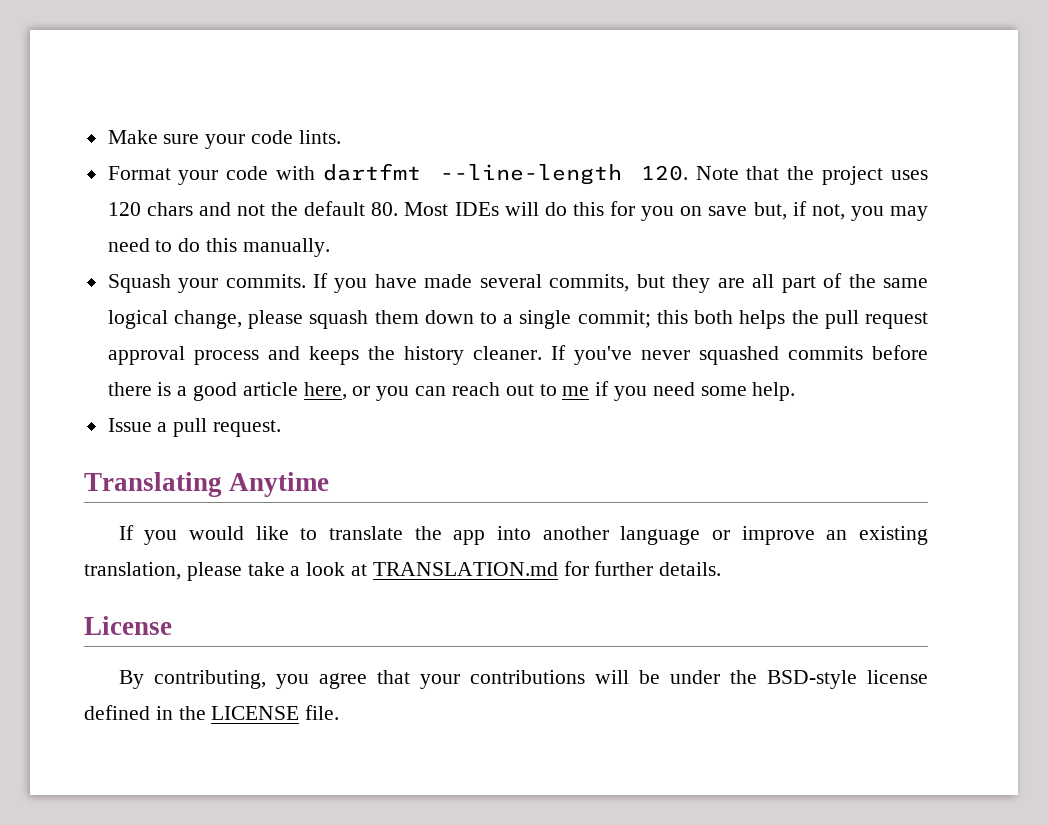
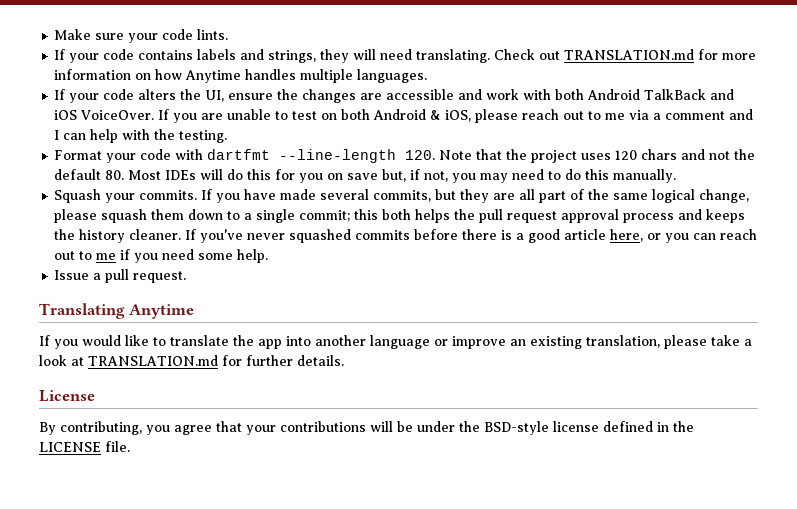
+ If your code contains labels and strings, they will need translating. Check out TRANSLATION.md for more information on how Anytime handles multiple languages.
+ If your code alters the UI, ensure the changes are accessible and work with both Android TalkBack and iOS VoiceOver. If you are unable to test on both Android & iOS, please reach out to me via a comment and I can help with the testing.

